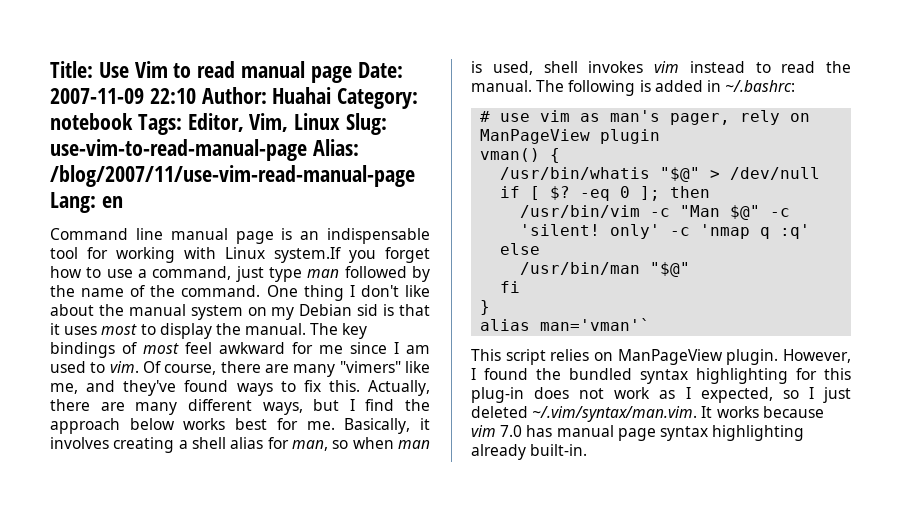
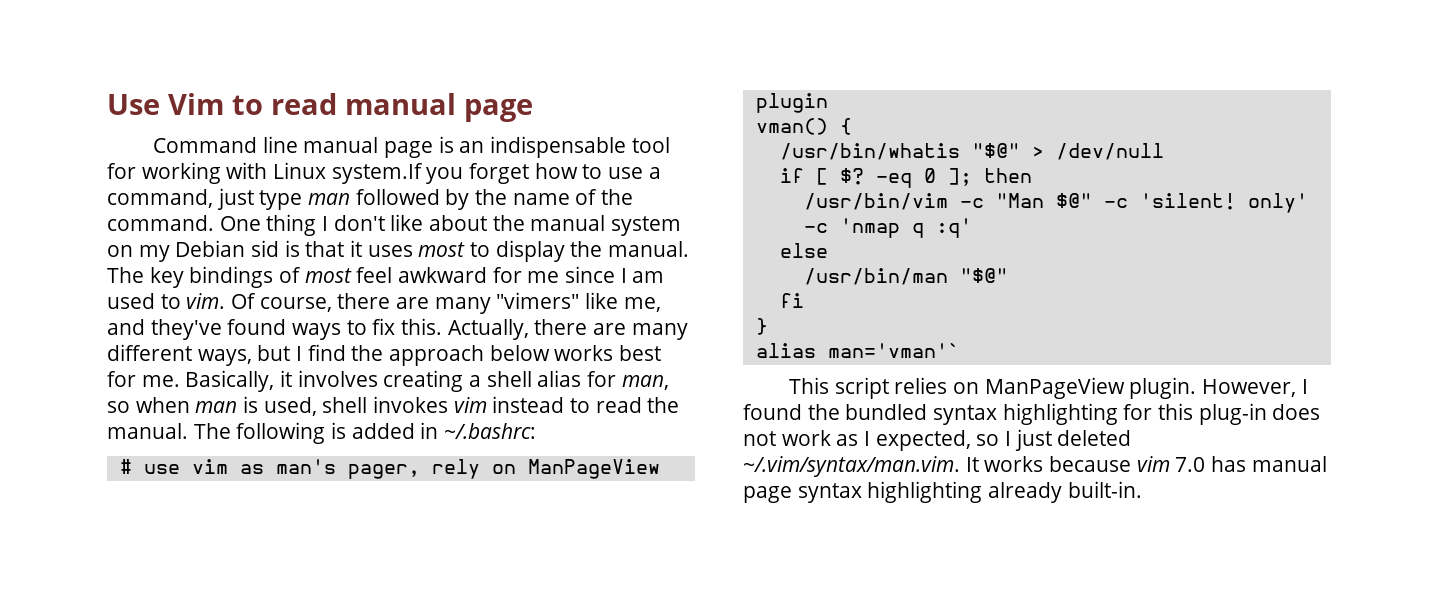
- Title: Use Vim to read manual page Date: 2007-11-09 22:10 Author: Huahai Category: notebook Tags: Editor, Vim, Linux Slug: use-vim-to-read-manual-page Alias: /blog/2007/11/use-vim-read-manual-page Lang: en
+ Use Vim to read manual page

